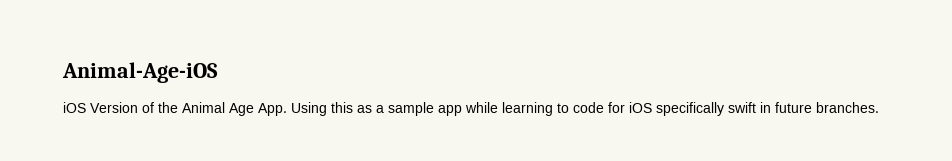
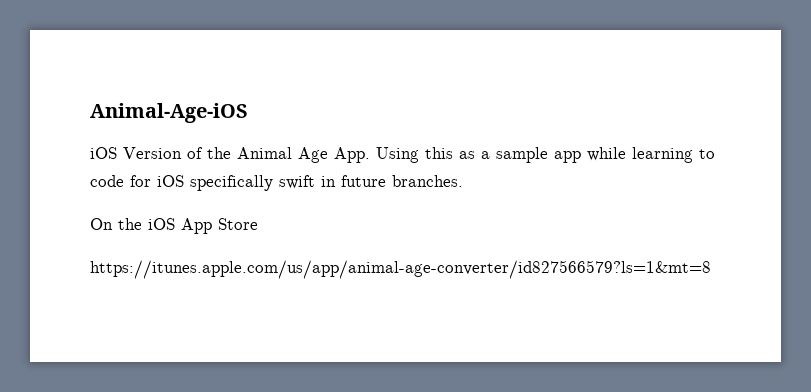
+ On the iOS App Store
+ https://itunes.apple.com/us/app/animal-age-converter/id827566579?ls=1&mt=8

